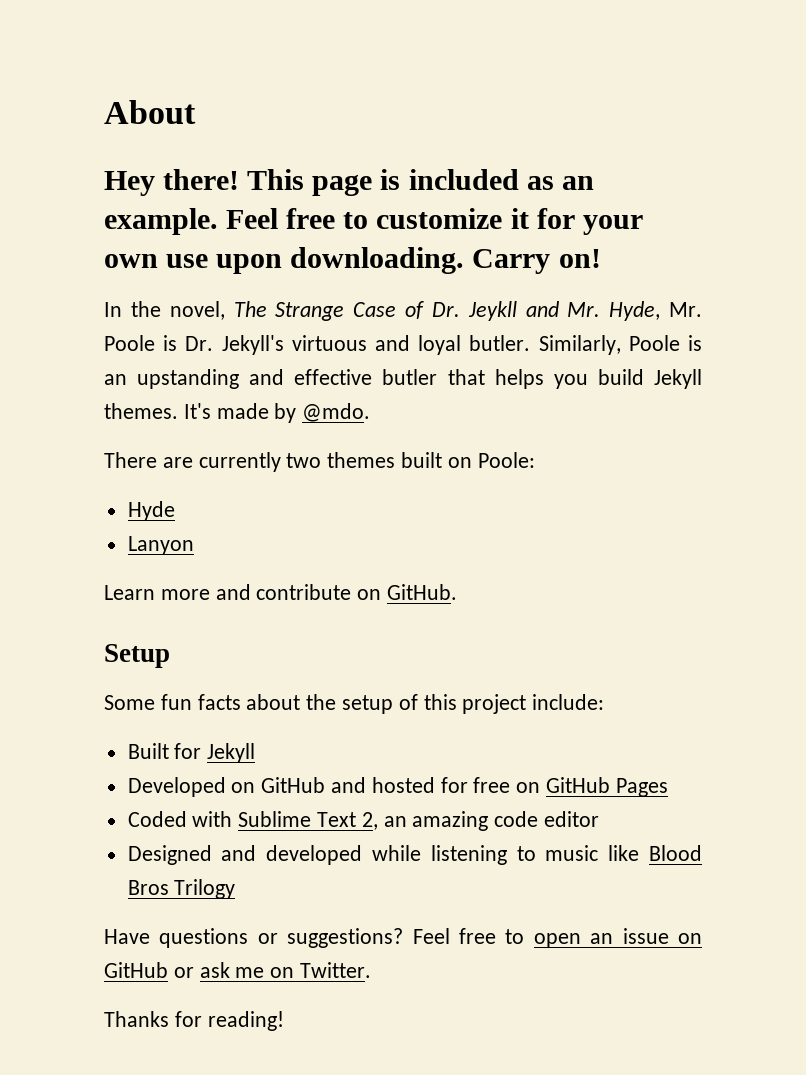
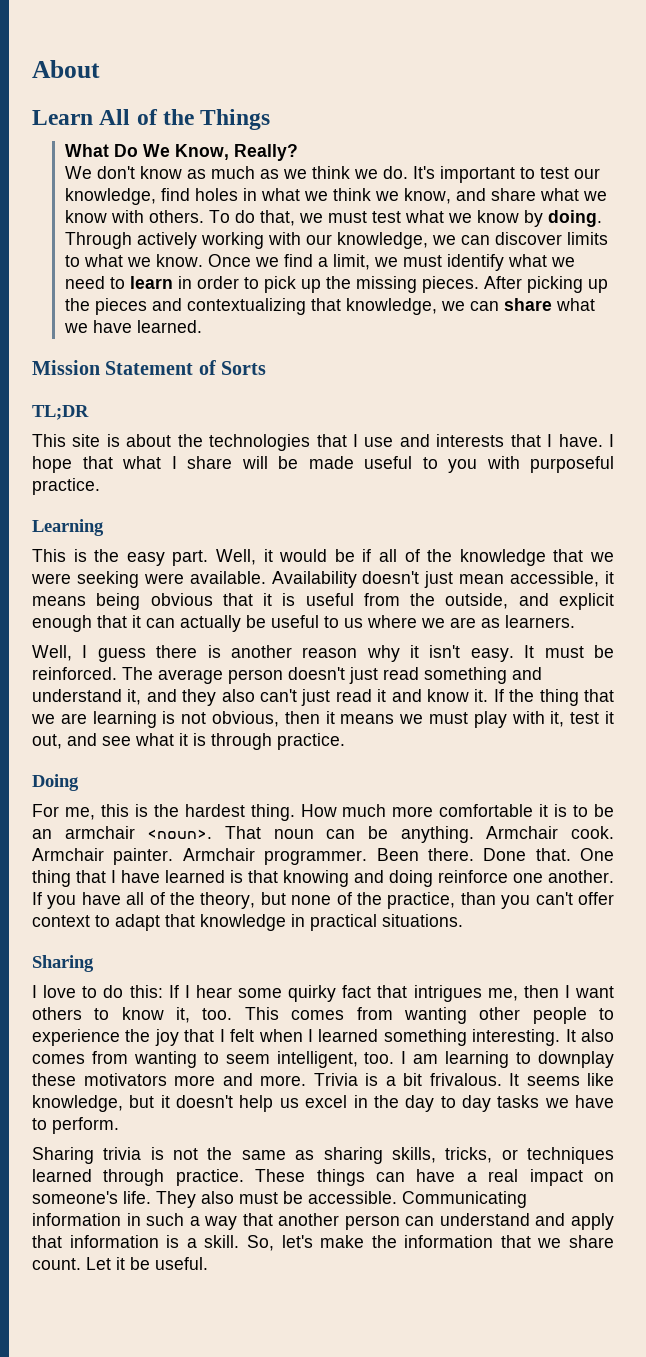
- Hey there! This page is included as an example. Feel free to customize it for your own use upon downloading. Carry on!
- In the novel, The Strange Case of Dr. Jeykll and Mr. Hyde, Mr. Poole is Dr. Jekyll's virtuous and loyal butler. Similarly, Poole is an upstanding and effective butler that helps you build Jekyll themes. It's made by @mdo.
- There are currently two themes built on Poole:
- Hyde
- Lanyon
- Learn more and contribute on GitHub.
- Setup
- Some fun facts about the setup of this project include:
- Built for Jekyll
- Developed on GitHub and hosted for free on GitHub Pages
- Coded with Sublime Text 2, an amazing code editor
- Designed and developed while listening to music like Blood Bros Trilogy
- Have questions or suggestions? Feel free to open an issue on GitHub or ask me on Twitter.
- Thanks for reading!
+ Learn All of the Things
+ What Do We Know, Really?
+ We don't know as much as we think we do. It's important to test our knowledge, find holes in what we think we know, and share what we know with others. To do that, we must test what we know by doing. Through actively working with our knowledge, we can discover limits to what we know. Once we find a limit, we must identify what we need to learn in order to pick up the missing pieces. After picking up the pieces and contextualizing that knowledge, we can share what we have learned.
+ Mission Statement of Sorts
+ TL;DR
+ This site is about the technologies that I use and interests that I have. I hope that what I share will be made useful to you with purposeful practice.
+ Learning
+ This is the easy part. Well, it would be if all of the knowledge that we were seeking were available. Availability doesn't just mean accessible, it means being obvious that it is useful from the outside, and explicit enough that it can actually be useful to us where we are as learners.
+ Well, I guess there is another reason why it isn't easy. It must be reinforced. The average person doesn't just read something and understand it, and they also can't just read it and know it. If the thing that we are learning is not obvious, then it means we must play with it, test it out, and see what it is through practice.
+ Doing
+ For me, this is the hardest thing. How much more comfortable it is to be an armchair <noun>. That noun can be anything. Armchair cook. Armchair painter. Armchair programmer. Been there. Done that. One thing that I have learned is that knowing and doing reinforce one another. If you have all of the theory, but none of the practice, than you can't offer context to adapt that knowledge in practical situations.
+ Sharing
+ I love to do this: If I hear some quirky fact that intrigues me, then I want others to know it, too. This comes from wanting other people to experience the joy that I felt when I learned something interesting. It also comes from wanting to seem intelligent, too. I am learning to downplay these motivators more and more. Trivia is a bit frivalous. It seems like knowledge, but it doesn't help us excel in the day to day tasks we have to perform.
+ Sharing trivia is not the same as sharing skills, tricks, or techniques learned through practice. These things can have a real impact on someone's life. They also must be accessible. Communicating information in such a way that another person can understand and apply that information is a skill. So, let's make the information that we share count. Let it be useful.

